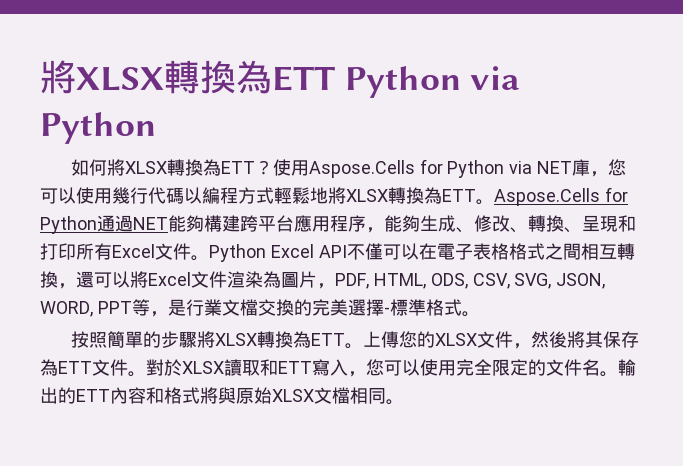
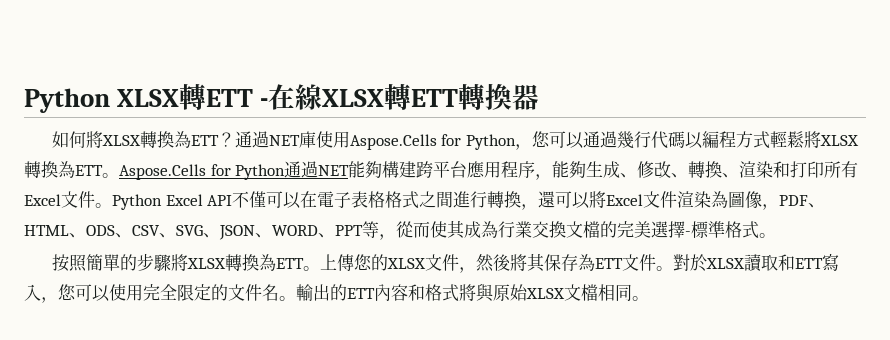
- 將XLSX轉換為ETT Python via Python
+ Python XLSX轉ETT -在線XLSX轉ETT轉換器
- 使用Aspose.Cells for Python via NET庫，您可以使用幾行代碼以編程方式輕鬆地將XLSX轉換為ETT。
+ 通過NET庫使用Aspose.Cells for Python，您可以通過幾行代碼以編程方式輕鬆將XLSX轉換為ETT。
- Aspose.Cells for Python通過NET能夠構建跨平台應用程序，能夠生成、修改、轉換、呈現和打印所有Excel文件。
+ Aspose.Cells for Python通過NET能夠構建跨平台應用程序，能夠生成、修改、轉換、渲染和打印所有Excel文件。
- Python Excel API不僅可以在電子表格格式之間相互轉換，還可以將Excel文件渲染為圖片，PDF, HTML, ODS, CSV, SVG, JSON, WORD, PPT等，是行業文檔交換的完美選擇-標準格式。
+ Python Excel API不僅可以在電子表格格式之間進行轉換，還可以將Excel文件渲染為圖像，PDF、HTML、ODS、CSV、SVG、JSON、WORD、PPT等，從而使其成為行業交換文檔的完美選擇-標準格式。

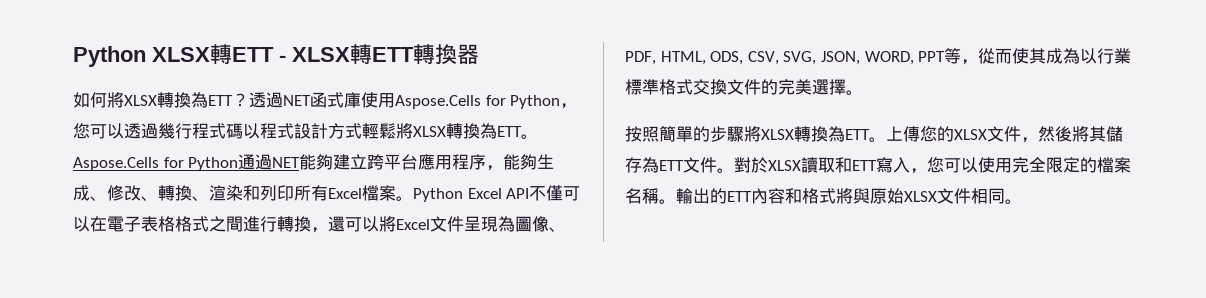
- Python XLSX轉ETT -在線XLSX轉ETT轉換器
+ Python XLSX轉ETT - XLSX轉ETT轉換器
- 通過NET庫使用Aspose.Cells for Python，您可以通過幾行代碼以編程方式輕鬆將XLSX轉換為ETT。
+ 透過NET函式庫使用Aspose.Cells for Python，您可以透過幾行程式碼以程式設計方式輕鬆將XLSX轉換為ETT。
- Aspose.Cells for Python通過NET能夠構建跨平台應用程序，能夠生成、修改、轉換、渲染和打印所有Excel文件。
+ Aspose.Cells for Python通過NET能夠建立跨平台應用程序，能夠生成、修改、轉換、渲染和列印所有Excel檔案。
- Python Excel API不僅可以在電子表格格式之間進行轉換，還可以將Excel文件渲染為圖像，PDF、HTML、ODS、CSV、SVG、JSON、WORD、PPT等，從而使其成為行業交換文檔的完美選擇-標準格式。
+ Python Excel API不僅可以在電子表格格式之間進行轉換，還可以將Excel文件呈現為圖像、PDF, HTML, ODS, CSV, SVG, JSON, WORD, PPT等，從而使其成為以行業標準格式交換文件的完美選擇。
- 上傳您的XLSX文件，然後將其保存為ETT文件。
+ 上傳您的XLSX文件，然後將其儲存為ETT文件。
- 對於XLSX讀取和ETT寫入，您可以使用完全限定的文件名。
+ 對於XLSX讀取和ETT寫入，您可以使用完全限定的檔案名稱。
- 輸出的ETT內容和格式將與原始XLSX文檔相同。
+ 輸出的ETT內容和格式將與原始XLSX文件相同。

